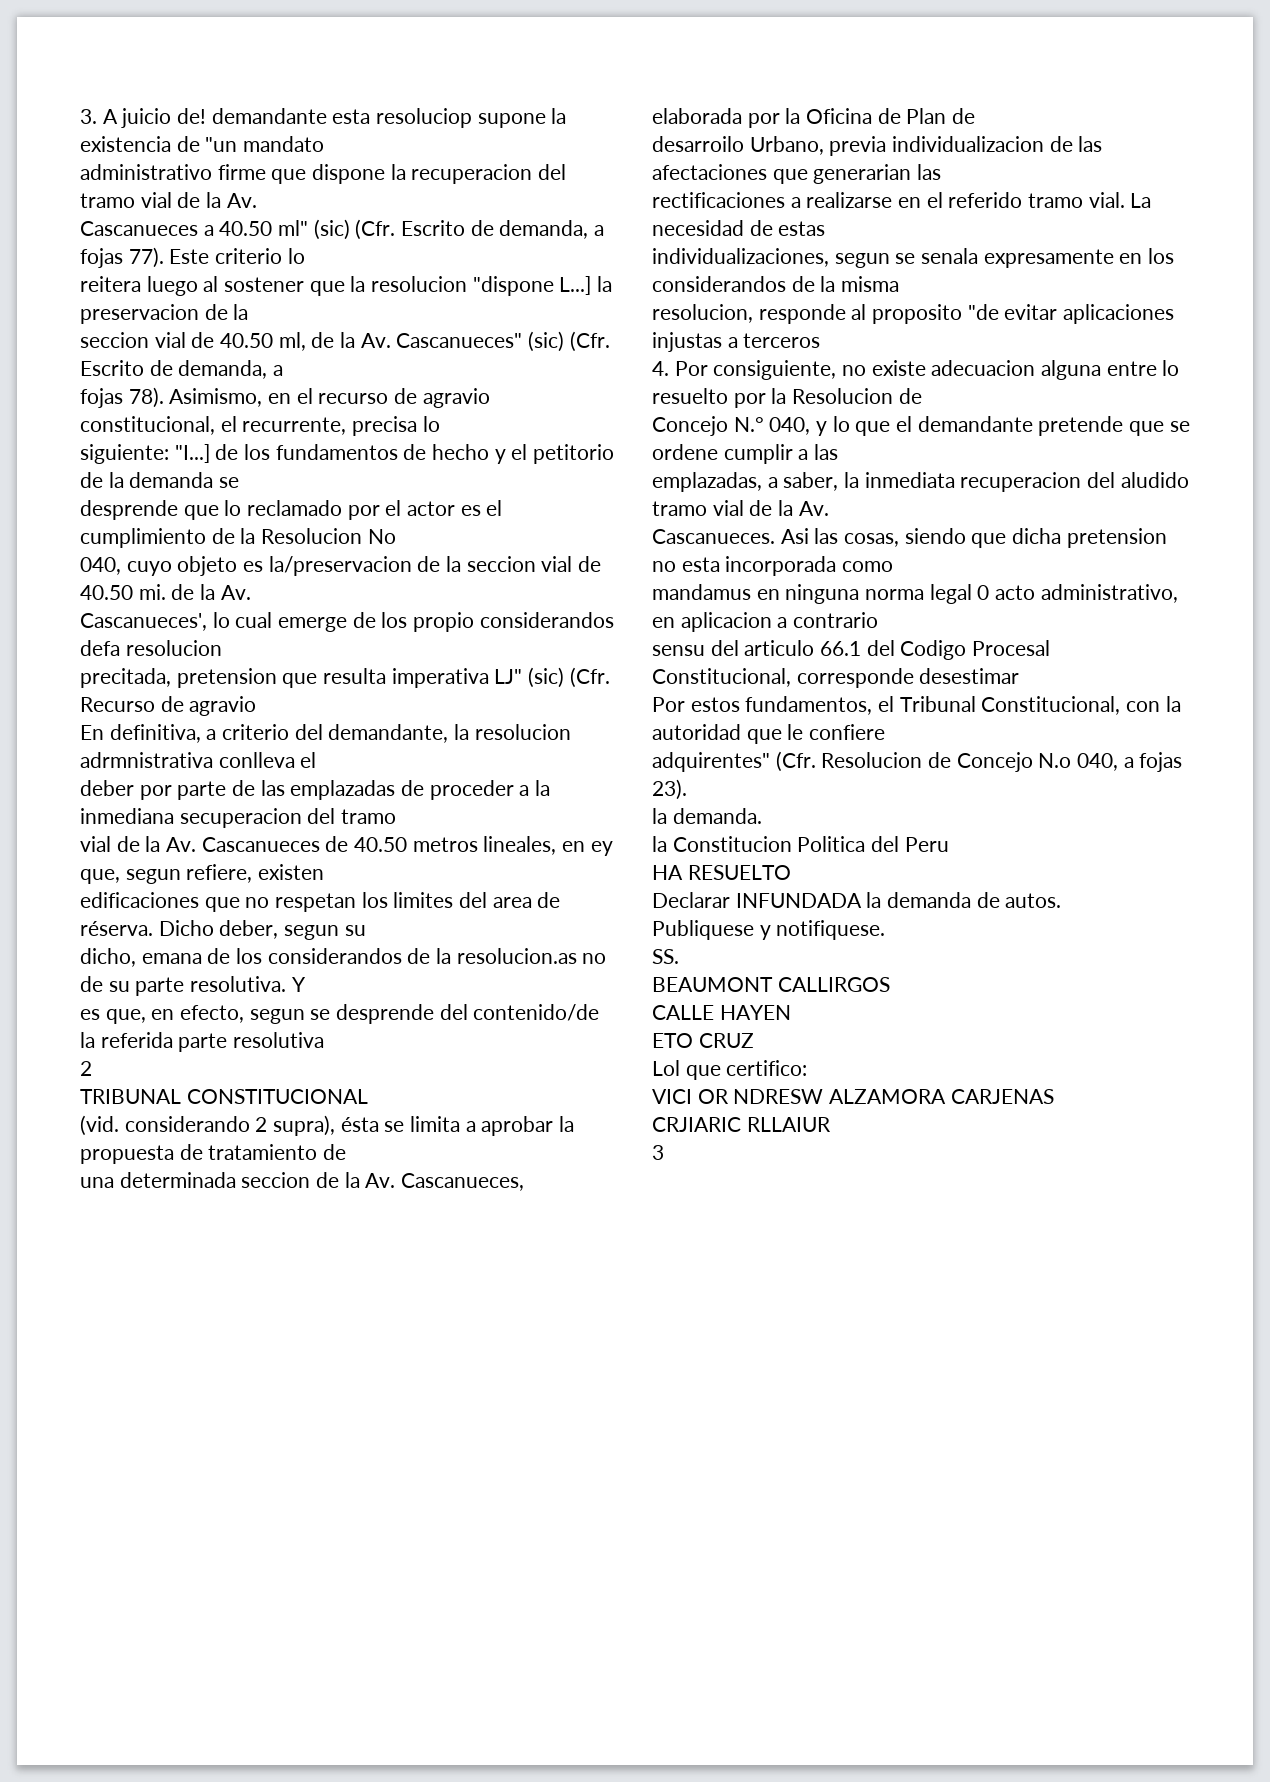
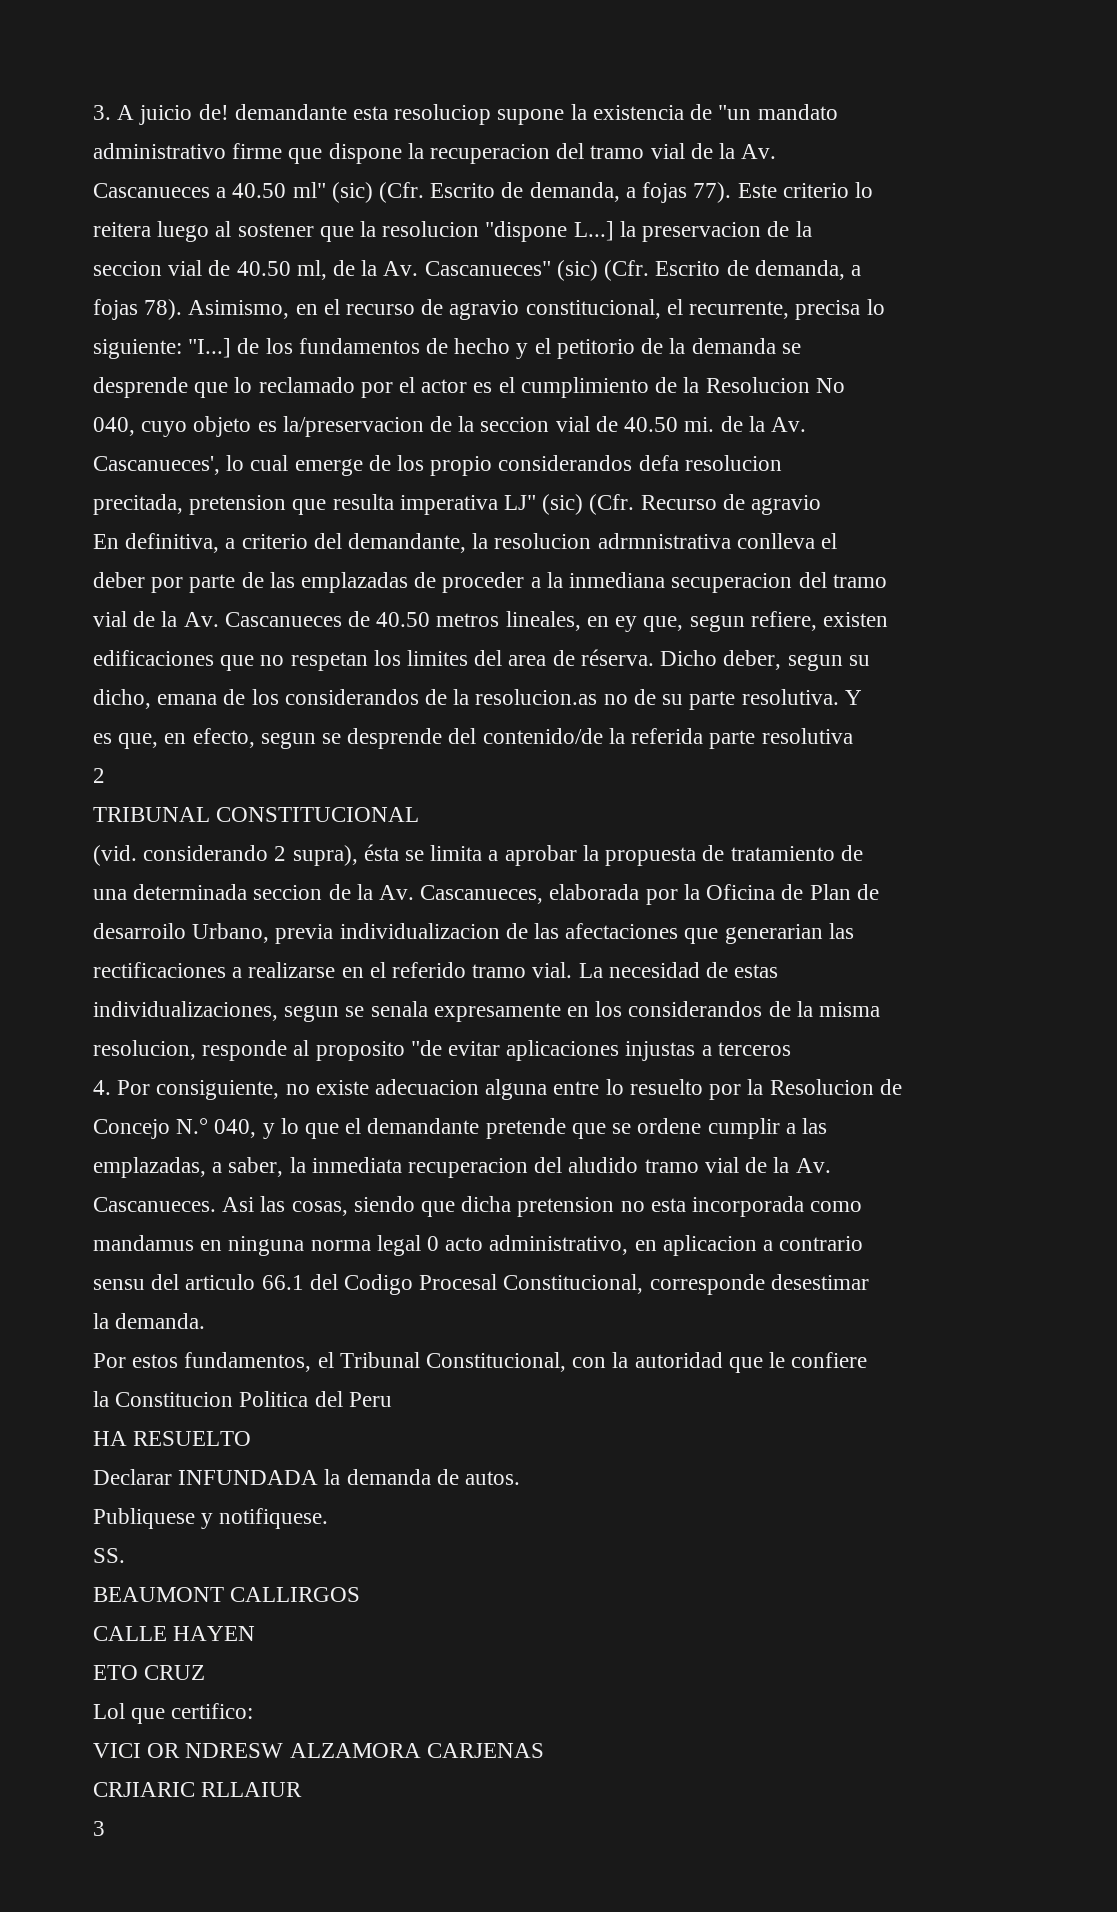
+ la demanda.
- adquirentes" (Cfr. Resolucion de Concejo N.o 040, a fojas 23).
- la demanda.

